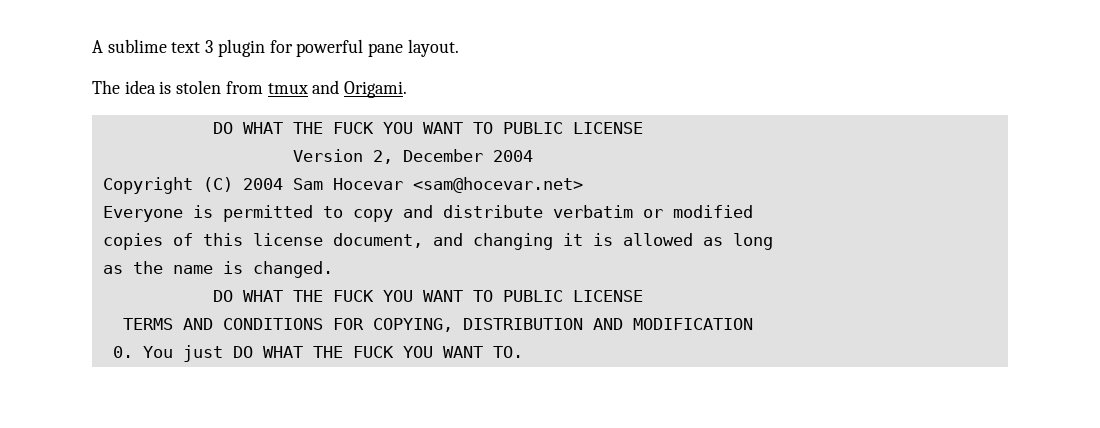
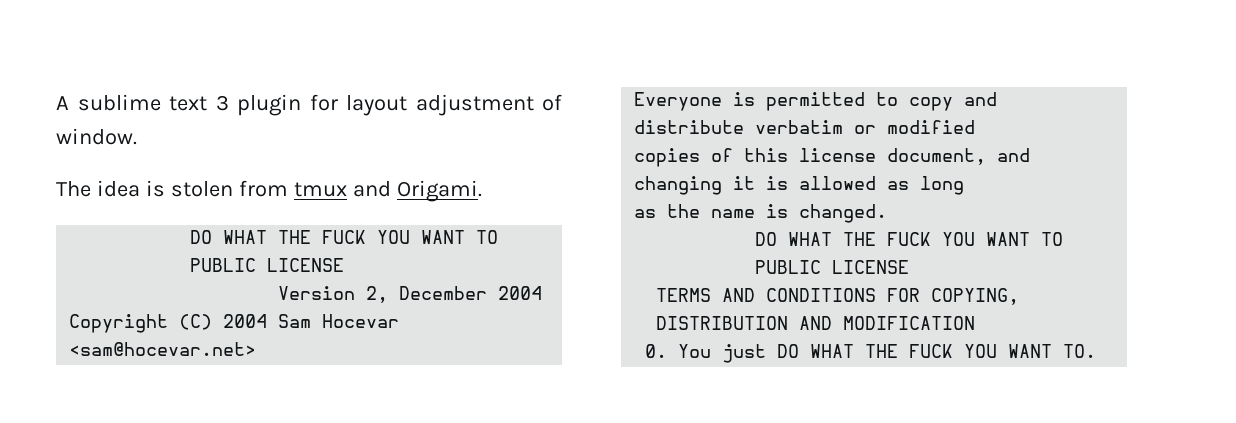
- A sublime text 3 plugin for powerful pane layout.
+ A sublime text 3 plugin for layout adjustment of window.

